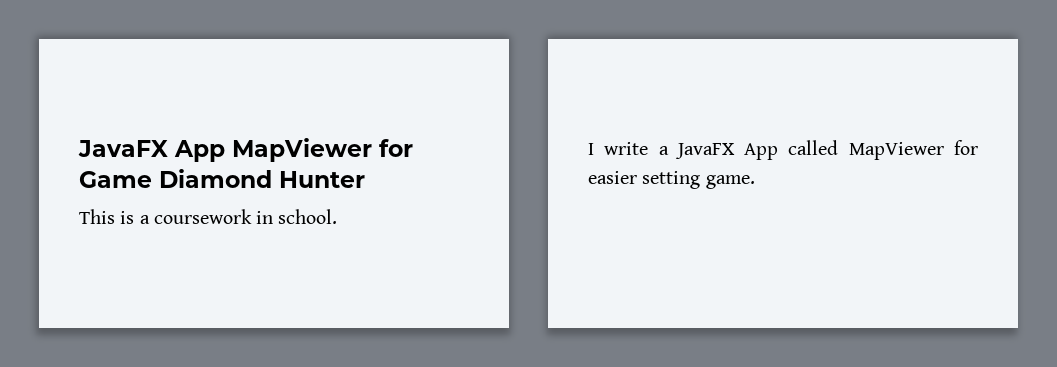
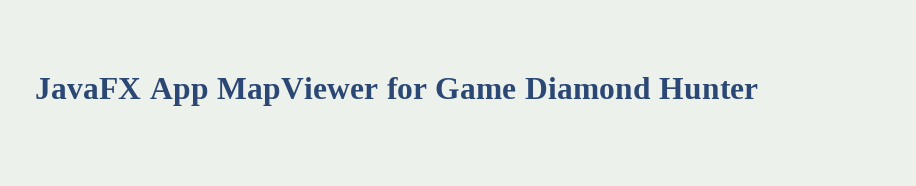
- This is a coursework in school.
- I write a JavaFX App called MapViewer for easier setting game.

